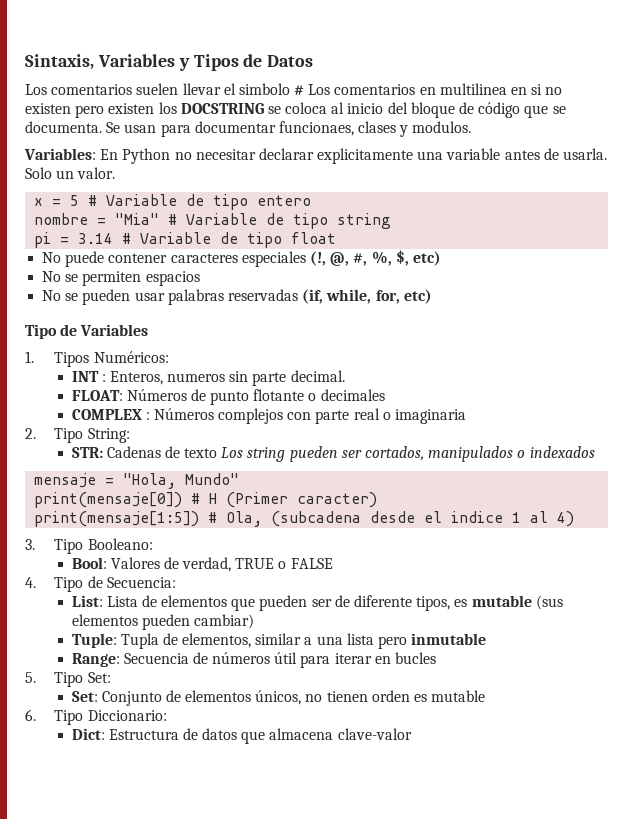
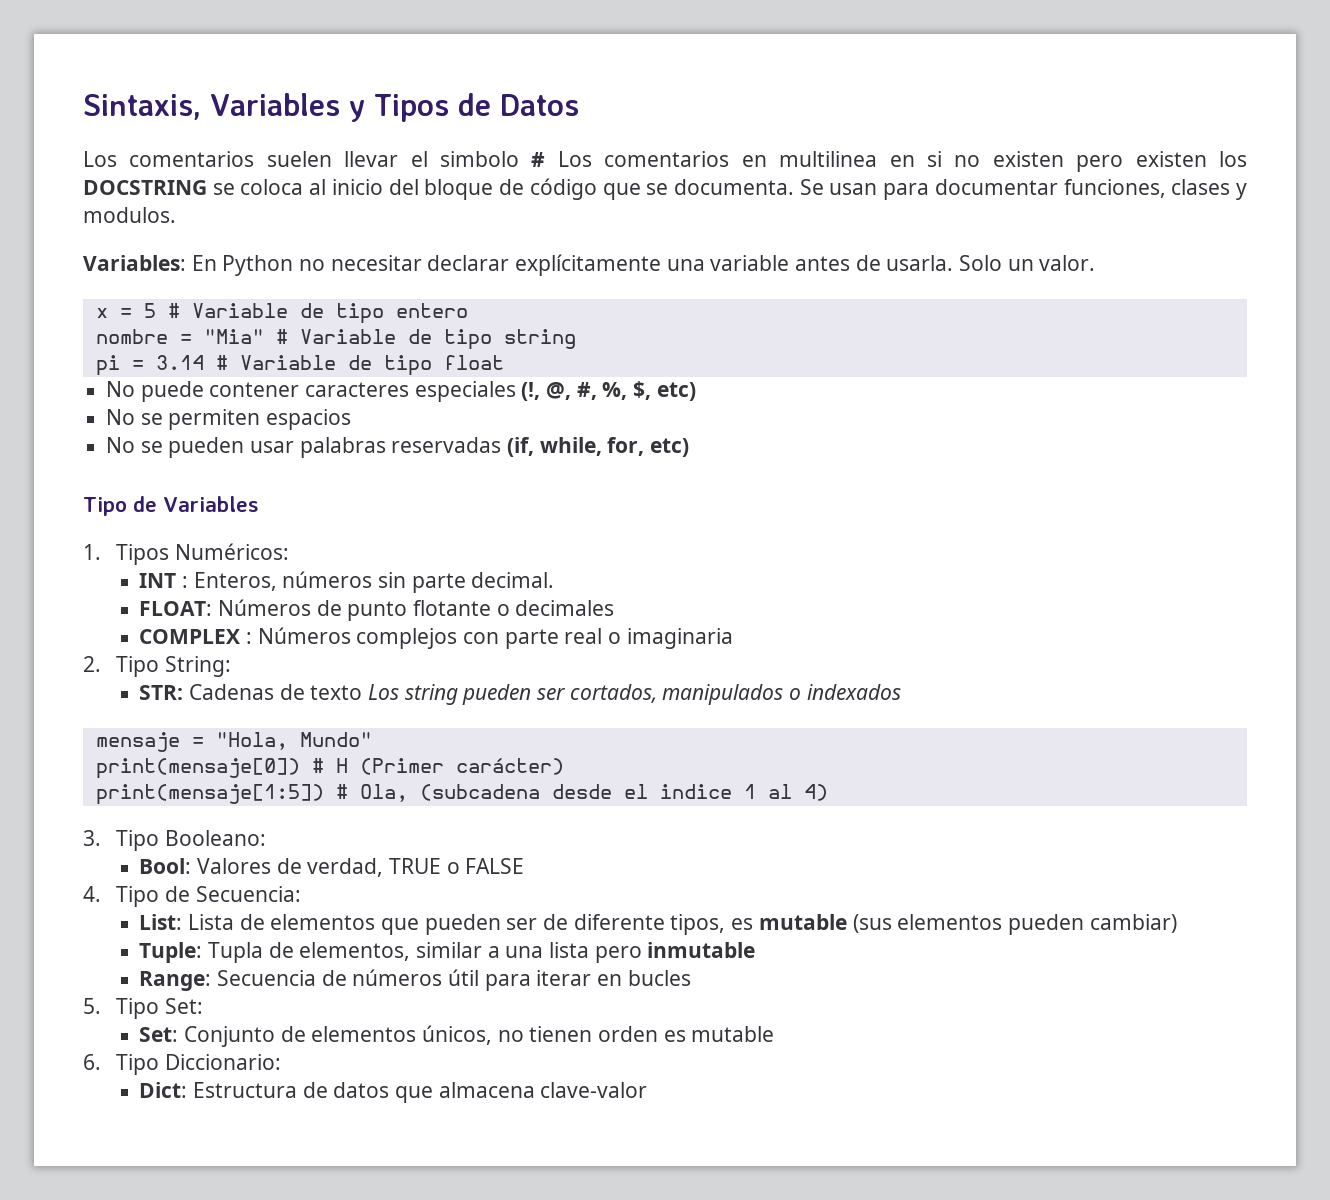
- Se usan para documentar funcionaes, clases y modulos.
+ Se usan para documentar funciones, clases y modulos.
- Variables: En Python no necesitar declarar explicitamente una variable antes de usarla.
+ Variables: En Python no necesitar declarar explícitamente una variable antes de usarla.
- INT : Enteros, numeros sin parte decimal.
+ INT : Enteros, números sin parte decimal.
- print(mensaje[0]) # H (Primer caracter)
+ print(mensaje[0]) # H (Primer carácter)

